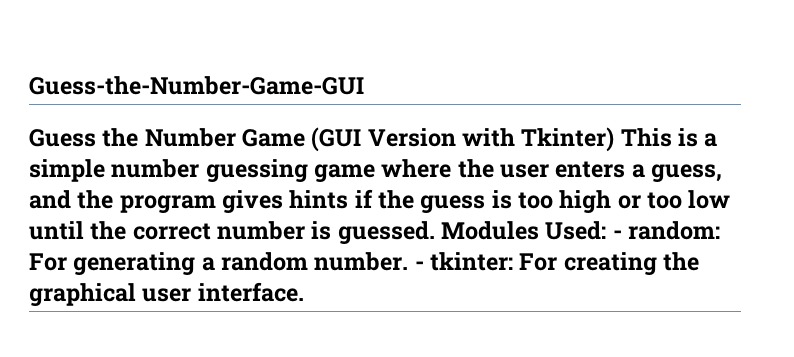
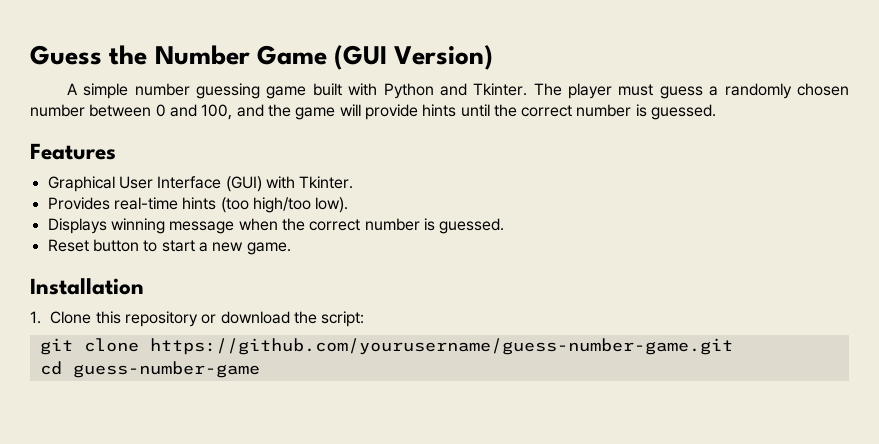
- Guess-the-Number-Game-GUI
- Guess the Number Game (GUI Version with Tkinter) This is a simple number guessing game where the user enters a guess, and the program gives hints if the guess is too high or too low until the correct number is guessed. Modules Used: - random: For generating a random number. - tkinter: For creating the graphical user interface.
+ Guess the Number Game (GUI Version)
+ A simple number guessing game built with Python and Tkinter. The player must guess a randomly chosen number between 0 and 100, and the game will provide hints until the correct number is guessed.
+ Features
+ Graphical User Interface (GUI) with Tkinter.
+ Provides real-time hints (too high/too low).
+ Displays winning message when the correct number is guessed.
+ Reset button to start a new game.
+ Installation
+ 1. Clone this repository or download the script:
+ git clone https://github.com/yourusername/guess-number-game.git
+ cd guess-number-game

